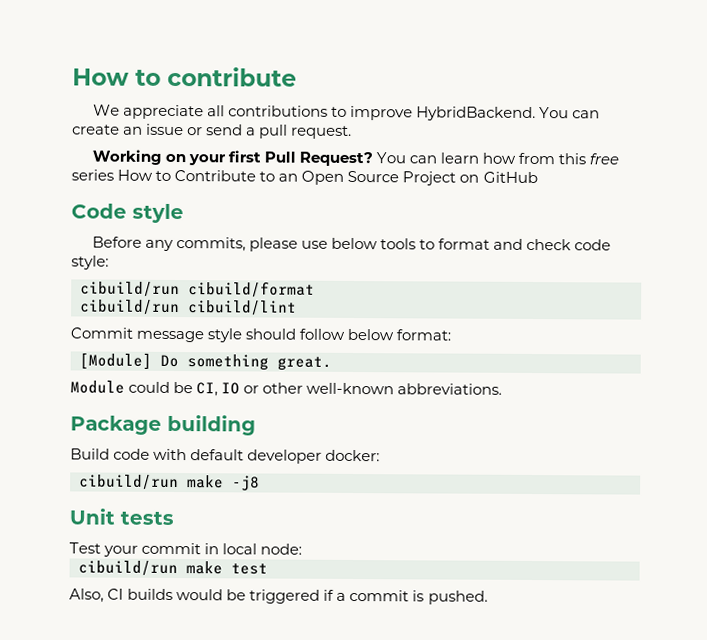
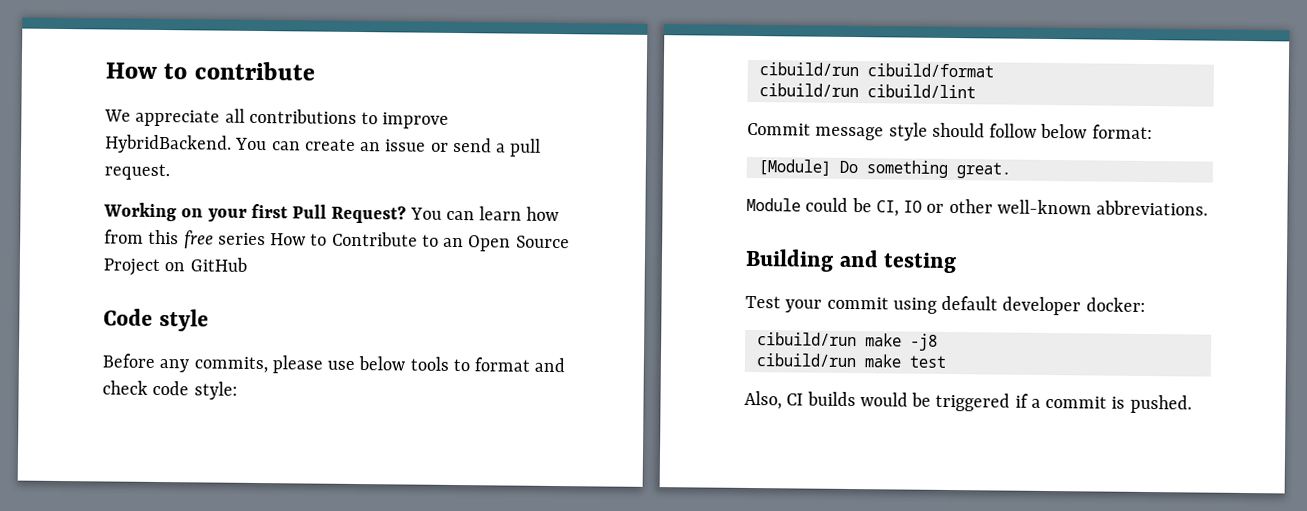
- Package building
- Build code with default developer docker:
+ Building and testing
+ Test your commit using default developer docker:
- Unit tests
- Test your commit in local node:

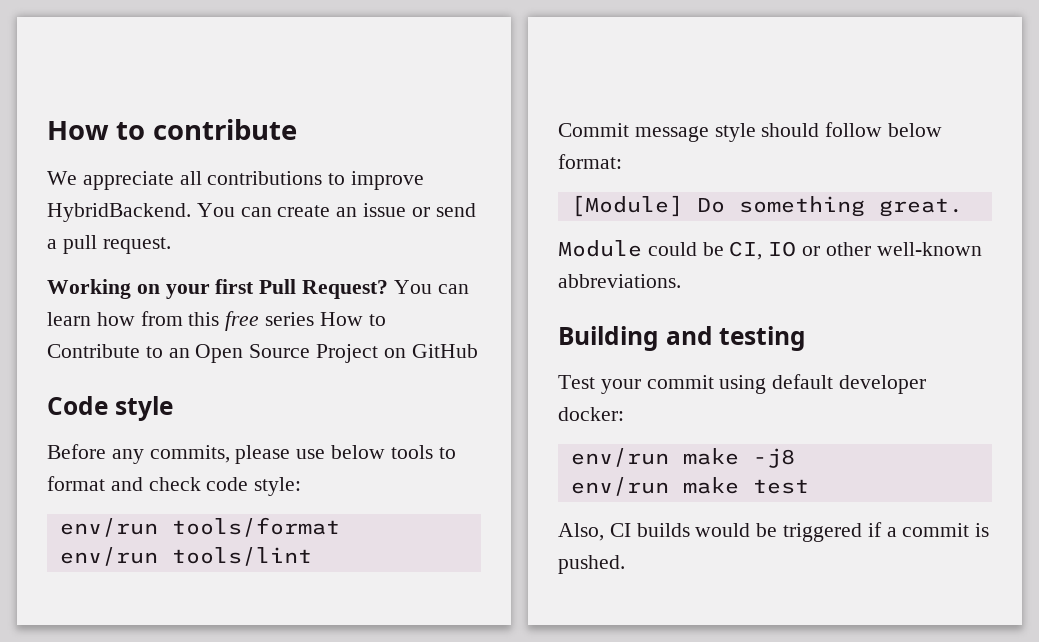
- cibuild/run cibuild/format
- cibuild/run cibuild/lint
+ env/run tools/format
+ env/run tools/lint
- cibuild/run make -j8
+ env/run make -j8
- cibuild/run make test
+ env/run make test

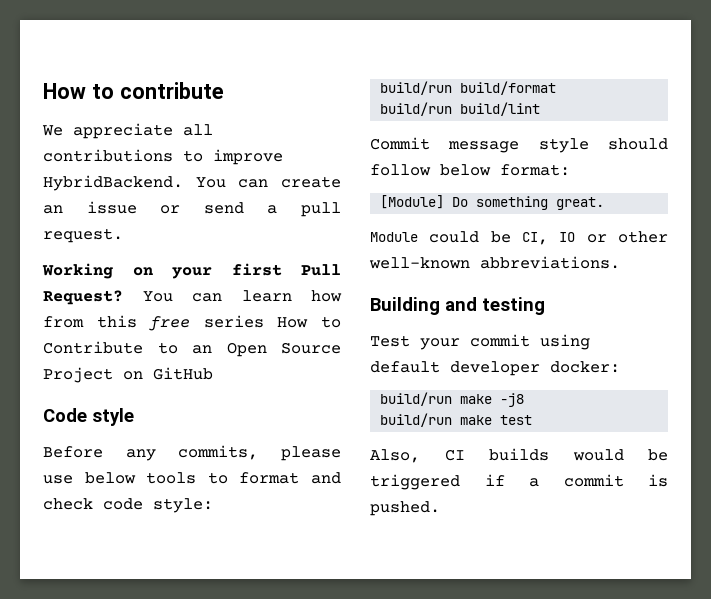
- env/run tools/format
- env/run tools/lint
+ build/run build/format
+ build/run build/lint
- env/run make -j8
+ build/run make -j8
- env/run make test
+ build/run make test

